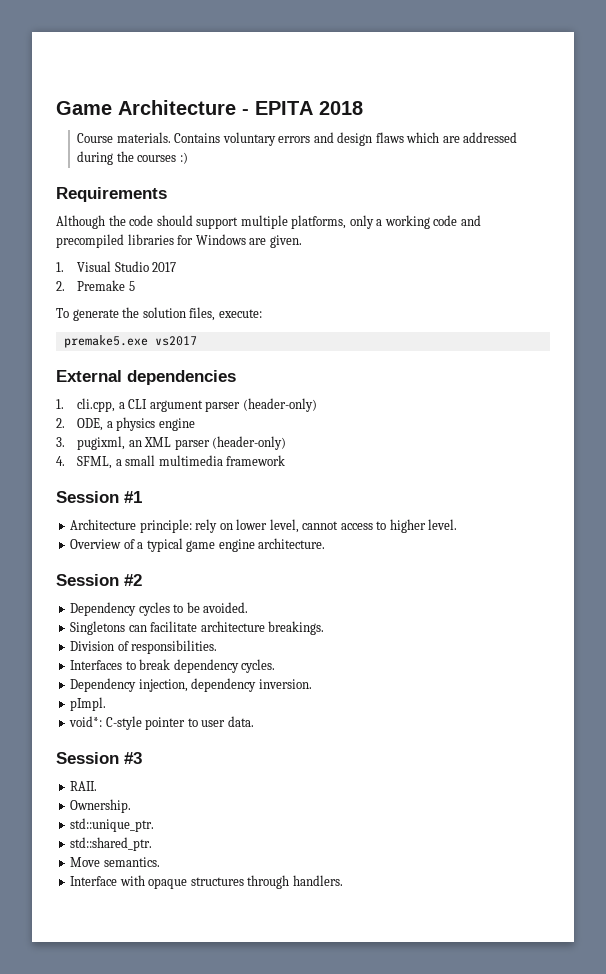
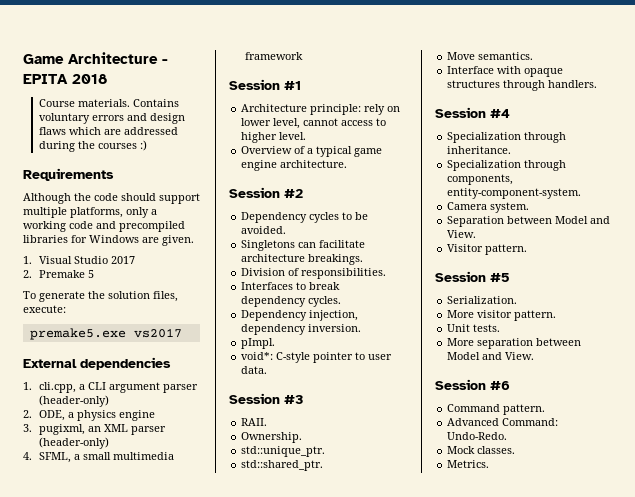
+ Session #4
+ Specialization through inheritance.
+ Specialization through components, entity-component-system.
+ Camera system.
+ Separation between Model and View.
+ Visitor pattern.
+ Session #5
+ Serialization.
+ More visitor pattern.
+ Unit tests.
+ More separation between Model and View.
+ Session #6
+ Command pattern.
+ Advanced Command: Undo-Redo.
+ Mock classes.
+ Metrics.

